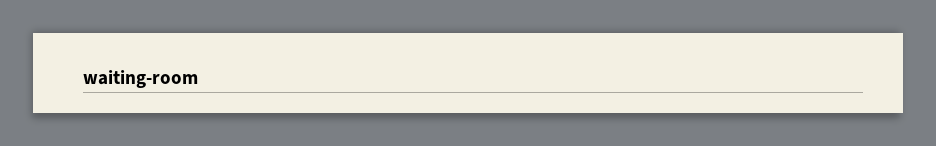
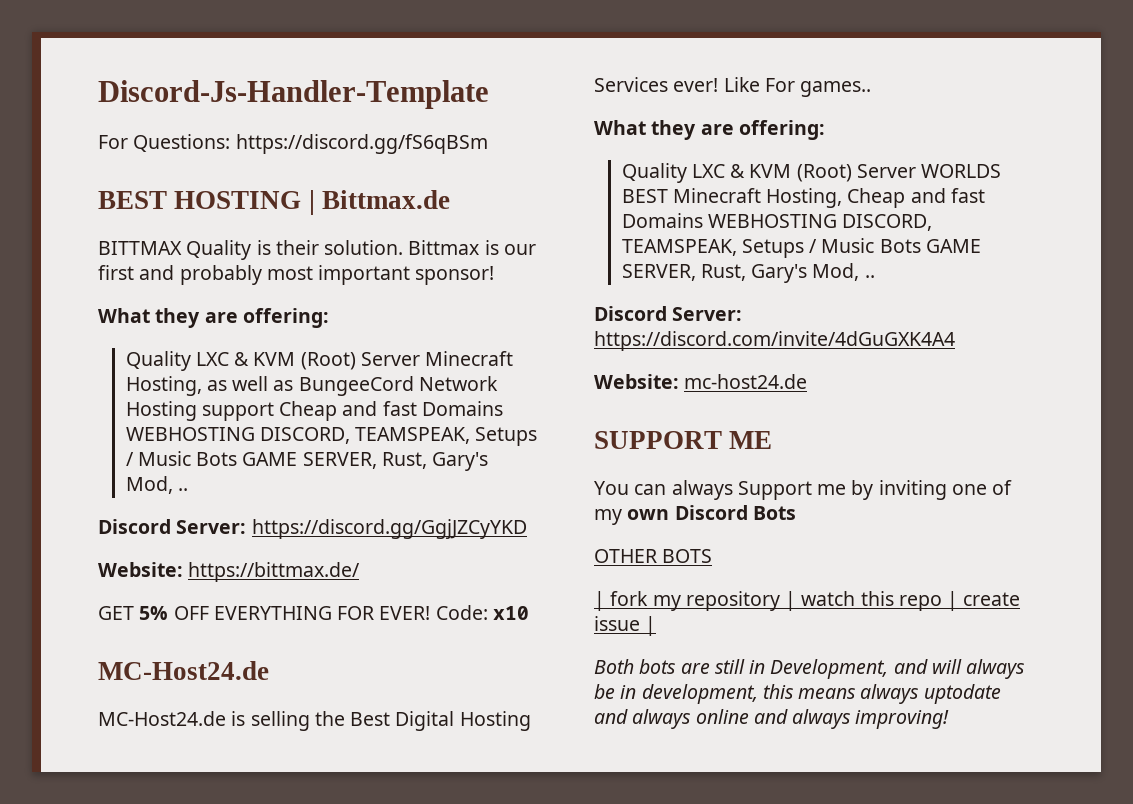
- waiting-room
+ Discord-Js-Handler-Template
+ For Questions: https://discord.gg/fS6qBSm
+ BEST HOSTING | Bittmax.de
+ BITTMAX Quality is their solution. Bittmax is our first and probably most important sponsor!
+ What they are offering:
+ Quality LXC & KVM (Root) Server Minecraft Hosting, as well as BungeeCord Network Hosting support Cheap and fast Domains WEBHOSTING DISCORD, TEAMSPEAK, Setups / Music Bots GAME SERVER, Rust, Gary's Mod, ..
+ Discord Server: https://discord.gg/GgjJZCyYKD
+ Website: https://bittmax.de/
+ GET 5% OFF EVERYTHING FOR EVER! Code: x10
+ MC-Host24.de
+ MC-Host24.de is selling the Best Digital Hosting Services ever! Like For games..
+ What they are offering:
+ Quality LXC & KVM (Root) Server WORLDS BEST Minecraft Hosting, Cheap and fast Domains WEBHOSTING DISCORD, TEAMSPEAK, Setups / Music Bots GAME SERVER, Rust, Gary's Mod, ..
+ Discord Server: https://discord.com/invite/4dGuGXK4A4
+ Website: mc-host24.de
+ SUPPORT ME
+ You can always Support me by inviting one of my own Discord Bots
+ OTHER BOTS
+ | fork my repository | watch this repo | create issue |
+ Both bots are still in Development, and will always be in development, this means always uptodate and always online and always improving!

